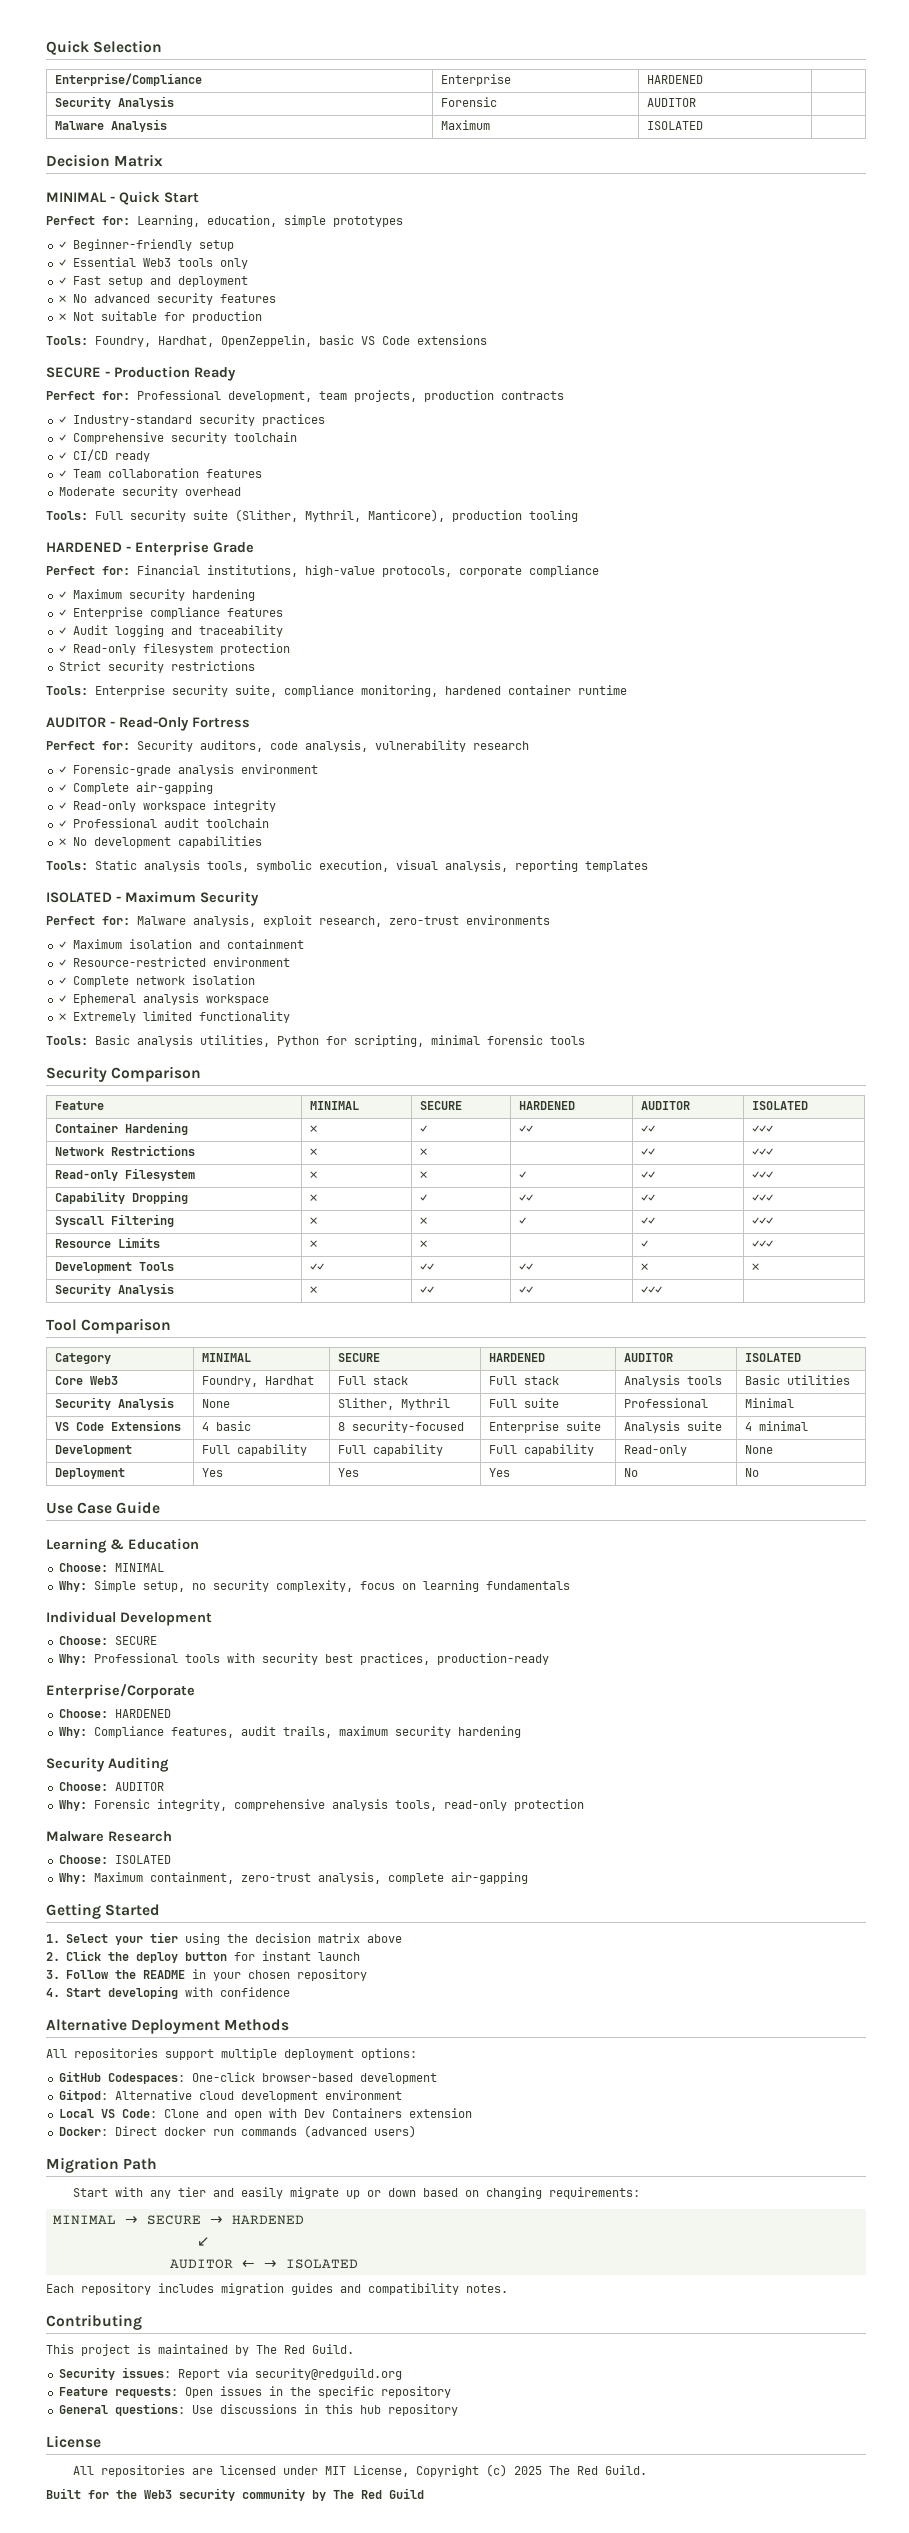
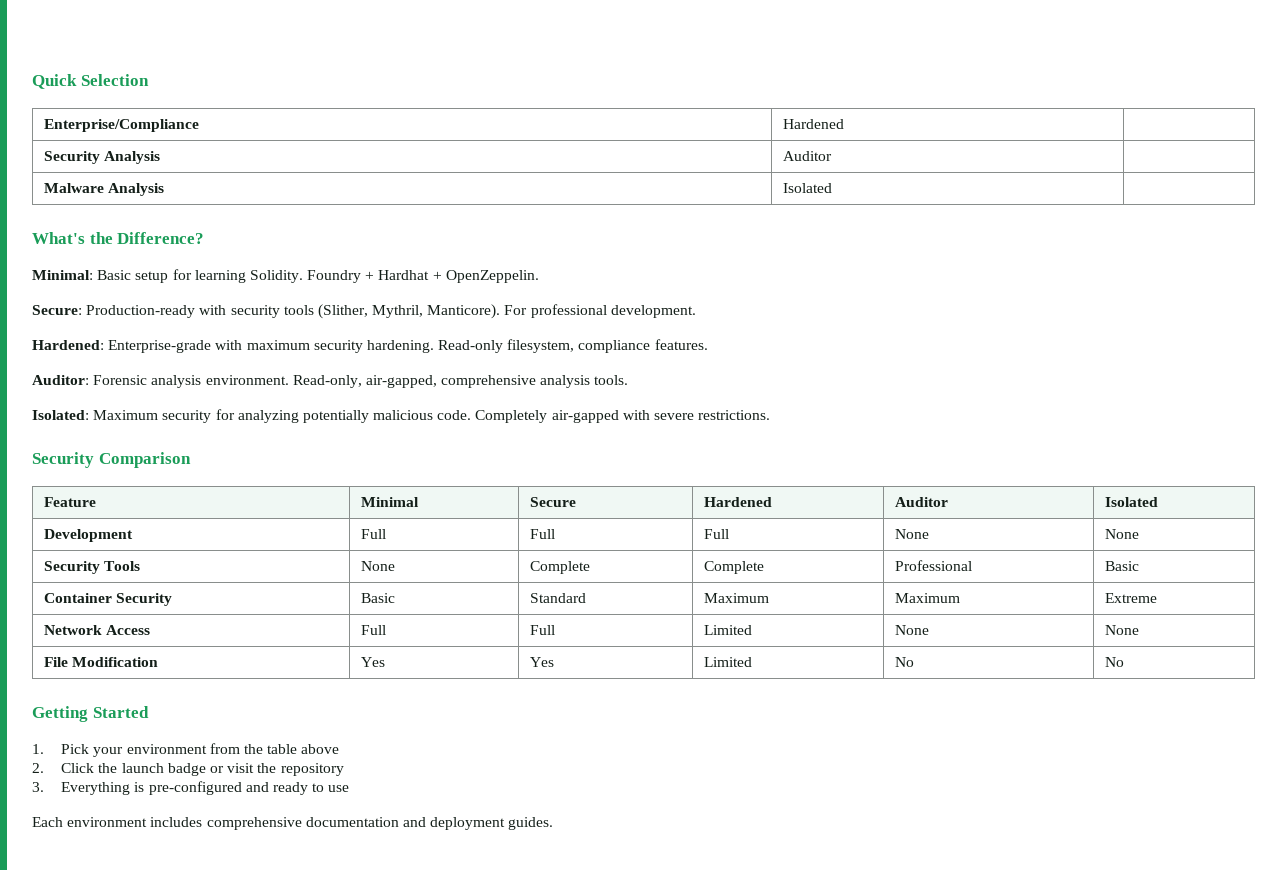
- Enterprise/Compliance | Enterprise | HARDENED |
- Security Analysis | Forensic | AUDITOR |
+ Enterprise/Compliance | Hardened |
+ Security Analysis | Auditor |
- Malware Analysis | Maximum | ISOLATED |
- Decision Matrix
- MINIMAL - Quick Start
- Perfect for: Learning, education, simple prototypes
- ✓ Beginner-friendly setup
- ✓ Essential Web3 tools only
- ✓ Fast setup and deployment
- ✗ No advanced security features
- ✗ Not suitable for production
- Tools: Foundry, Hardhat, OpenZeppelin, basic VS Code extensions
- SECURE - Production Ready
- Perfect for: Professional development, team projects, production contracts
- ✓ Industry-standard security practices
- ✓ Comprehensive security toolchain
- ✓ CI/CD ready
- ✓ Team collaboration features
- Moderate security overhead
- Tools: Full security suite (Slither, Mythril, Manticore), production tooling
- HARDENED - Enterprise Grade
- Perfect for: Financial institutions, high-value protocols, corporate compliance
- ✓ Maximum security hardening
- ✓ Enterprise compliance features
- ✓ Audit logging and traceability
- ✓ Read-only filesystem protection
- Strict security restrictions
- Tools: Enterprise security suite, compliance monitoring, hardened container runtime
- AUDITOR - Read-Only Fortress
- Perfect for: Security auditors, code analysis, vulnerability research
- ✓ Forensic-grade analysis environment
- ✓ Complete air-gapping
- ✓ Read-only workspace integrity
- ✓ Professional audit toolchain
- ✗ No development capabilities
- Tools: Static analysis tools, symbolic execution, visual analysis, reporting templates
- ISOLATED - Maximum Security
- Perfect for: Malware analysis, exploit research, zero-trust environments
- ✓ Maximum isolation and containment
- ✓ Resource-restricted environment
- ✓ Complete network isolation
- ✓ Ephemeral analysis workspace
- ✗ Extremely limited functionality
- Tools: Basic analysis utilities, Python for scripting, minimal forensic tools
+ Malware Analysis | Isolated |
+ What's the Difference?
+ Minimal: Basic setup for learning Solidity. Foundry + Hardhat + OpenZeppelin.
+ Secure: Production-ready with security tools (Slither, Mythril, Manticore). For professional development.
+ Hardened: Enterprise-grade with maximum security hardening. Read-only filesystem, compliance features.
+ Auditor: Forensic analysis environment. Read-only, air-gapped, comprehensive analysis tools.
+ Isolated: Maximum security for analyzing potentially malicious code. Completely air-gapped with severe restrictions.
  Security Comparison
- Feature | MINIMAL | SECURE | HARDENED | AUDITOR | ISOLATED
- Container Hardening | ✗ | ✓ | ✓✓ | ✓✓ | ✓✓✓
- Network Restrictions | ✗ | ✗ | | ✓✓ | ✓✓✓
- Read-only Filesystem | ✗ | ✗ | ✓ | ✓✓ | ✓✓✓
- Capability Dropping | ✗ | ✓ | ✓✓ | ✓✓ | ✓✓✓
- Syscall Filtering | ✗ | ✗ | ✓ | ✓✓ | ✓✓✓
- Resource Limits | ✗ | ✗ | | ✓ | ✓✓✓
- Development Tools | ✓✓ | ✓✓ | ✓✓ | ✗ | ✗
- Security Analysis | ✗ | ✓✓ | ✓✓ | ✓✓✓ |
- Tool Comparison
- Category | MINIMAL | SECURE | HARDENED | AUDITOR | ISOLATED
- Core Web3 | Foundry, Hardhat | Full stack | Full stack | Analysis tools | Basic utilities
- Security Analysis | None | Slither, Mythril | Full suite | Professional | Minimal
- VS Code Extensions | 4 basic | 8 security-focused | Enterprise suite | Analysis suite | 4 minimal
+ Feature | Minimal | Secure | Hardened | Auditor | Isolated
- Development | Full capability | Full capability | Full capability | Read-only | None
- Deployment | Yes | Yes | Yes | No | No
+ Development | Full | Full | Full | None | None
+ Security Tools | None | Complete | Complete | Professional | Basic
+ Container Security | Basic | Standard | Maximum | Maximum | Extreme
+ Network Access | Full | Full | Limited | None | None
+ File Modification | Yes | Yes | Limited | No | No
- Use Case Guide
- Learning & Education
- Choose: MINIMAL
- Why: Simple setup, no security complexity, focus on learning fundamentals
- Individual Development
- Choose: SECURE
- Why: Professional tools with security best practices, production-ready
- Enterprise/Corporate
- Choose: HARDENED
- Why: Compliance features, audit trails, maximum security hardening
- Security Auditing
- Choose: AUDITOR
- Why: Forensic integrity, comprehensive analysis tools, read-only protection
- Malware Research
- Choose: ISOLATED
- Why: Maximum containment, zero-trust analysis, complete air-gapping
  Getting Started
- 1. Select your tier using the decision matrix above
- 2. Click the deploy button for instant launch
- 3. Follow the README in your chosen repository
- 4. Start developing with confidence
- Alternative Deployment Methods
- All repositories support multiple deployment options:
- GitHub Codespaces: One-click browser-based development
- Gitpod: Alternative cloud development environment
- Local VS Code: Clone and open with Dev Containers extension
- Docker: Direct docker run commands (advanced users)
- Migration Path
- Start with any tier and easily migrate up or down based on changing requirements:
- MINIMAL → SECURE → HARDENED
- ↙
- AUDITOR ← → ISOLATED
- Each repository includes migration guides and compatibility notes.
- Contributing
- This project is maintained by The Red Guild.
- Security issues: Report via security@redguild.org
- Feature requests: Open issues in the specific repository
- General questions: Use discussions in this hub repository
- License
- All repositories are licensed under MIT License, Copyright (c) 2025 The Red Guild.
- Built for the Web3 security community by The Red Guild
+ 1. Pick your environment from the table above
+ 2. Click the launch badge or visit the repository
+ 3. Everything is pre-configured and ready to use
+ Each environment includes comprehensive documentation and deployment guides.

